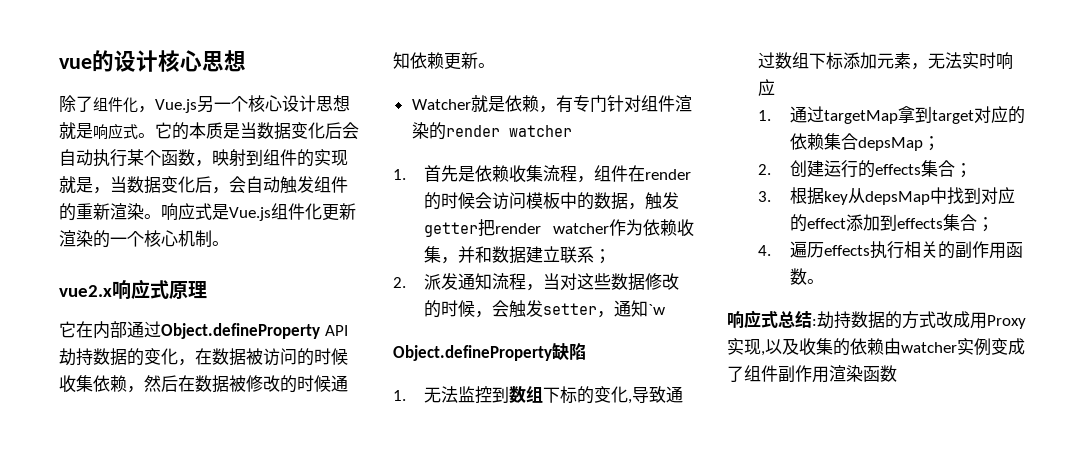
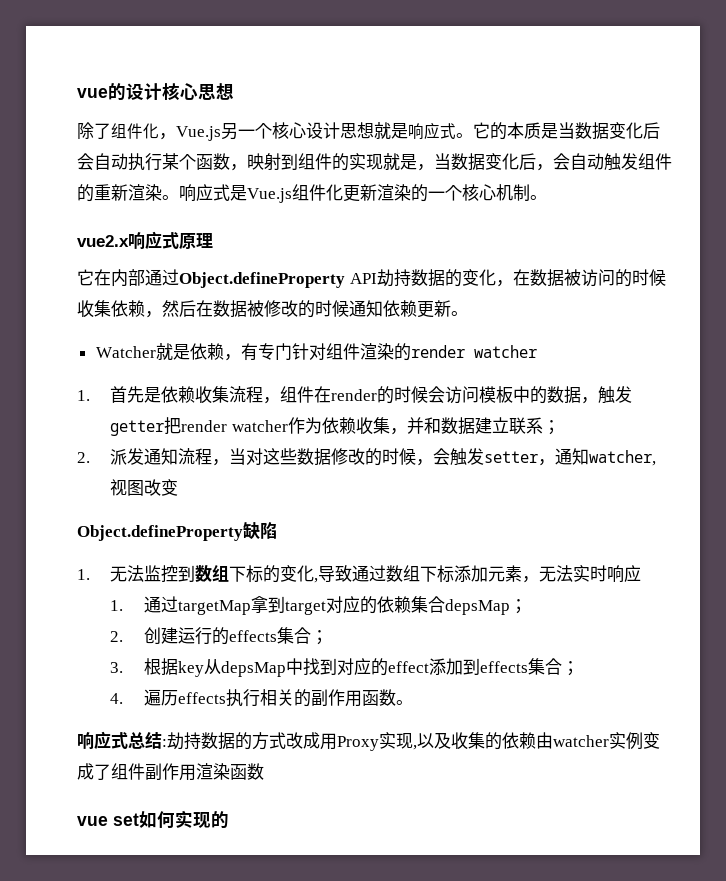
- 2.派发通知流程，当对这些数据修改的时候，会触发setter，通知`w
+ 2.派发通知流程，当对这些数据修改的时候，会触发setter，通知watcher,视图改变
+ vue set如何实现的

